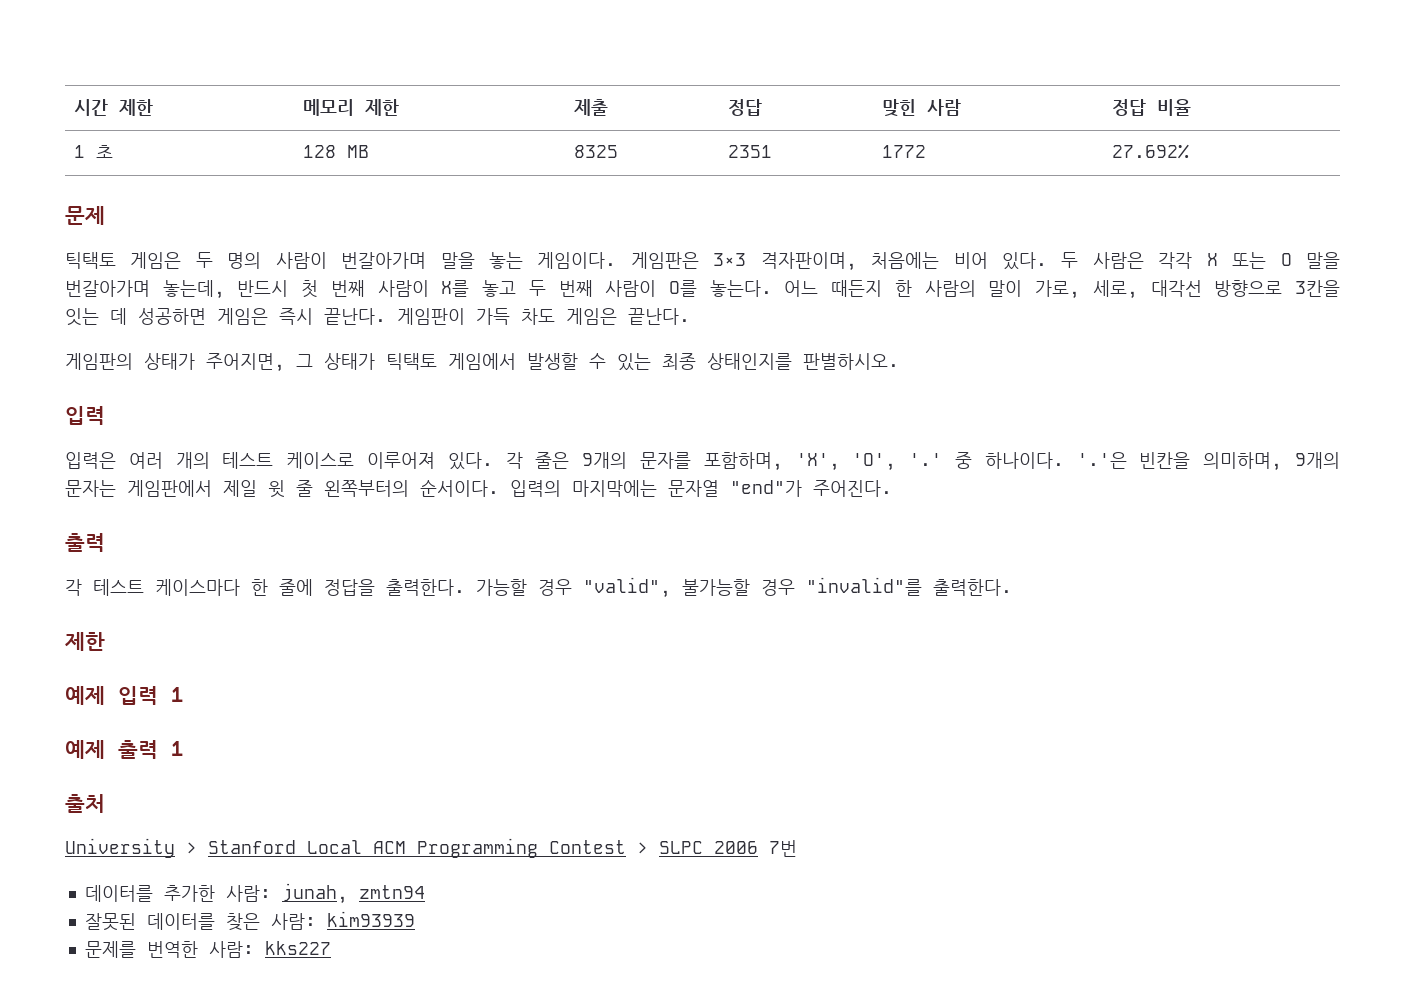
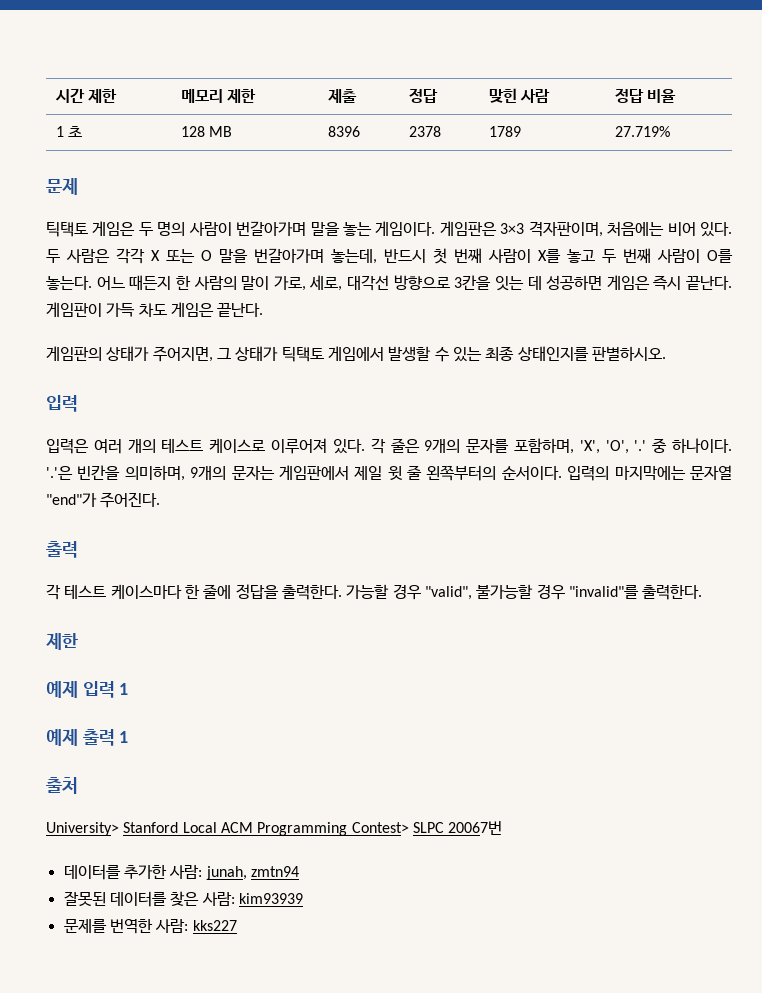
- 1 초 | 128 MB | 8325 | 2351 | 1772 | 27.692%
+ 1 초 | 128 MB | 8396 | 2378 | 1789 | 27.719%
- University > Stanford Local ACM Programming Contest > SLPC 2006 7번
+ University> Stanford Local ACM Programming Contest> SLPC 20067번

